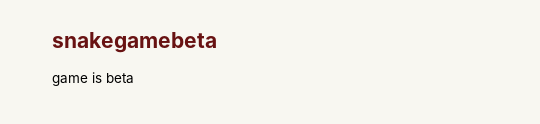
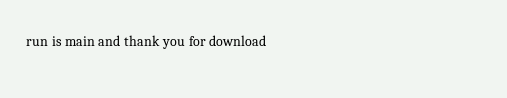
- snakegamebeta
- game is beta
+ run is main and thank you for download

